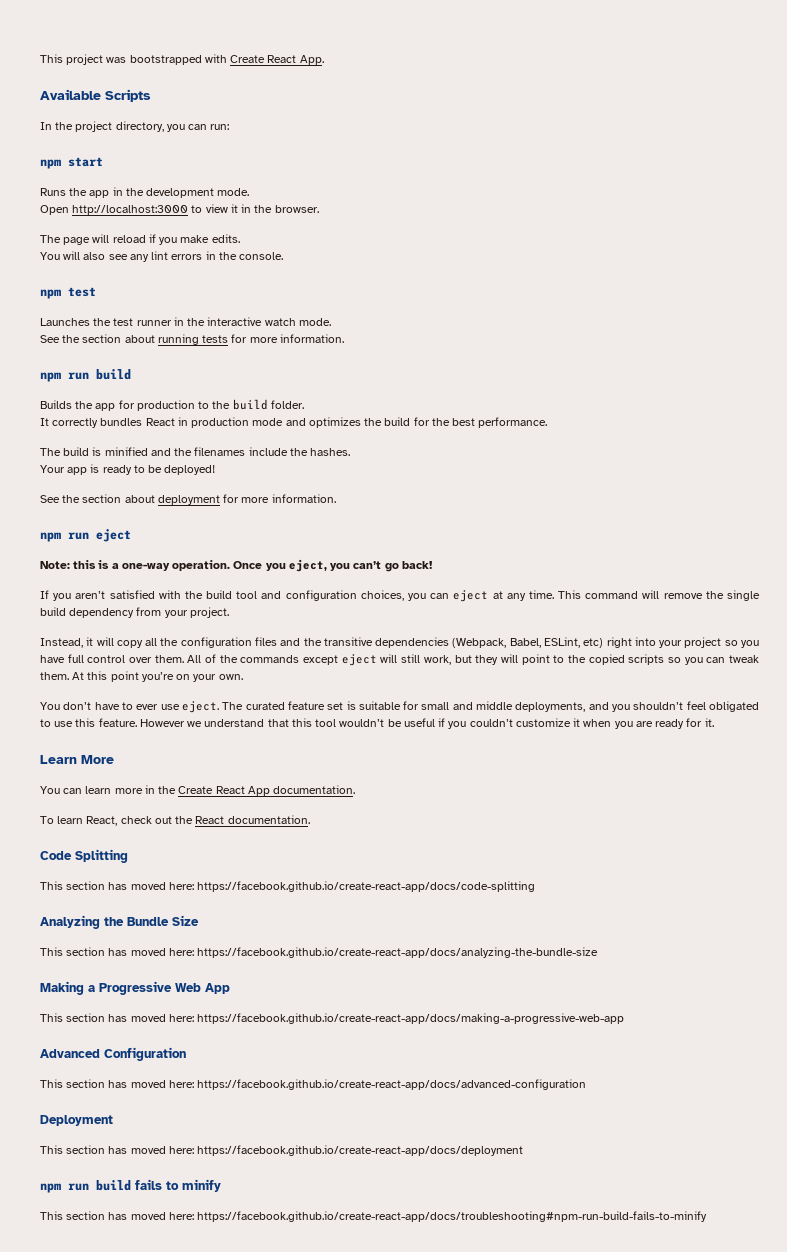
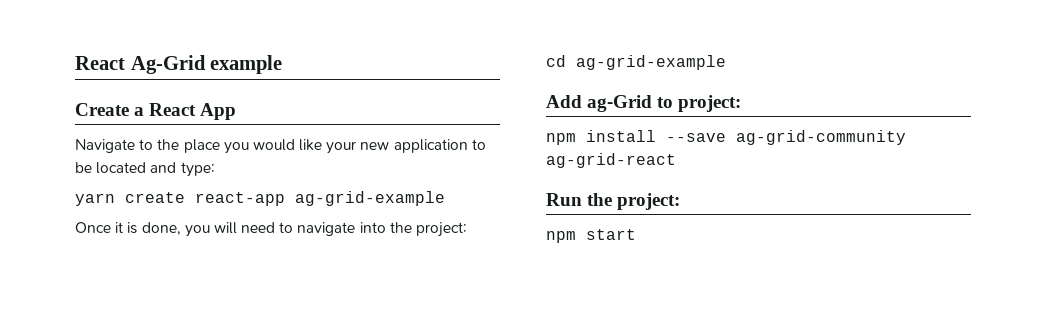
- This project was bootstrapped with Create React App.
- Available Scripts
- In the project directory, you can run:
+ React Ag-Grid example
+ Create a React App
+ Navigate to the place you would like your new application to be located and type:
+ yarn create react-app ag-grid-example
+ Once it is done, you will need to navigate into the project:
+ cd ag-grid-example
+ Add ag-Grid to project:
+ npm install --save ag-grid-community ag-grid-react
+ Run the project:
  npm start
- Runs the app in the development mode.
- Open http://localhost:3000 to view it in the browser.
- The page will reload if you make edits.
- You will also see any lint errors in the console.
- npm test
- Launches the test runner in the interactive watch mode.
- See the section about running tests for more information.
- npm run build
- Builds the app for production to the build folder.
- It correctly bundles React in production mode and optimizes the build for the best performance.
- The build is minified and the filenames include the hashes.
- Your app is ready to be deployed!
- See the section about deployment for more information.
- npm run eject
- Note: this is a one-way operation. Once you eject, you can’t go back!
- If you aren’t satisfied with the build tool and configuration choices, you can eject at any time. This command will remove the single build dependency from your project.
- Instead, it will copy all the configuration files and the transitive dependencies (Webpack, Babel, ESLint, etc) right into your project so you have full control over them. All of the commands except eject will still work, but they will point to the copied scripts so you can tweak them. At this point you’re on your own.
- You don’t have to ever use eject. The curated feature set is suitable for small and middle deployments, and you shouldn’t feel obligated to use this feature. However we understand that this tool wouldn’t be useful if you couldn’t customize it when you are ready for it.
- Learn More
- You can learn more in the Create React App documentation.
- To learn React, check out the React documentation.
- Code Splitting
- This section has moved here: https://facebook.github.io/create-react-app/docs/code-splitting
- Analyzing the Bundle Size
- This section has moved here: https://facebook.github.io/create-react-app/docs/analyzing-the-bundle-size
- Making a Progressive Web App
- This section has moved here: https://facebook.github.io/create-react-app/docs/making-a-progressive-web-app
- Advanced Configuration
- This section has moved here: https://facebook.github.io/create-react-app/docs/advanced-configuration
- Deployment
- This section has moved here: https://facebook.github.io/create-react-app/docs/deployment
- npm run build fails to minify
- This section has moved here: https://facebook.github.io/create-react-app/docs/troubleshooting#npm-run-build-fails-to-minify

